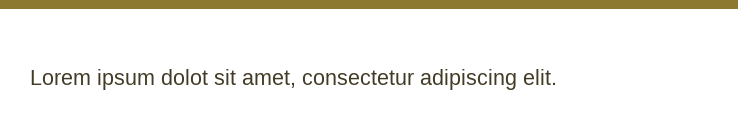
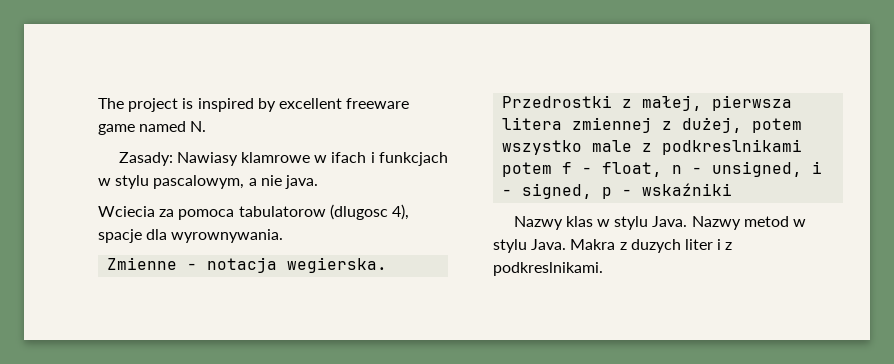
- Lorem ipsum dolot sit amet, consectetur adipiscing elit.
+ The project is inspired by excellent freeware game named N.
+ Zasady: Nawiasy klamrowe w ifach i funkcjach w stylu pascalowym, a nie java.
+ Wciecia za pomoca tabulatorow (dlugosc 4), spacje dla wyrownywania.
+ Zmienne - notacja wegierska. Przedrostki z małej, pierwsza litera zmiennej z dużej, potem wszystko male z podkreslnikami potem f - float, n - unsigned, i - signed, p - wskaźniki
+ Nazwy klas w stylu Java. Nazwy metod w stylu Java. Makra z duzych liter i z podkreslnikami.

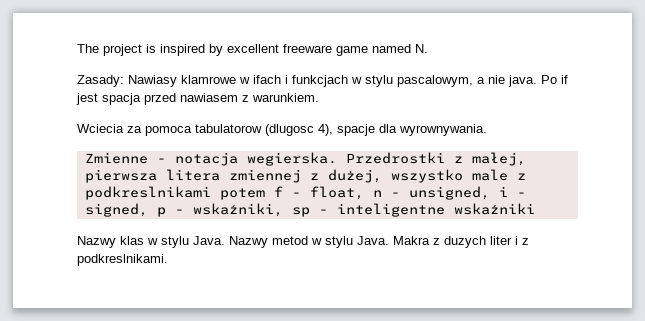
+ Po if jest spacja przed nawiasem z warunkiem.
- Przedrostki z małej, pierwsza litera zmiennej z dużej, potem wszystko male z podkreslnikami potem f - float, n - unsigned, i - signed, p - wskaźniki
+ Przedrostki z małej, pierwsza litera zmiennej z dużej, wszystko male z podkreslnikami potem f - float, n - unsigned, i - signed, p - wskaźniki, sp - inteligentne wskaźniki

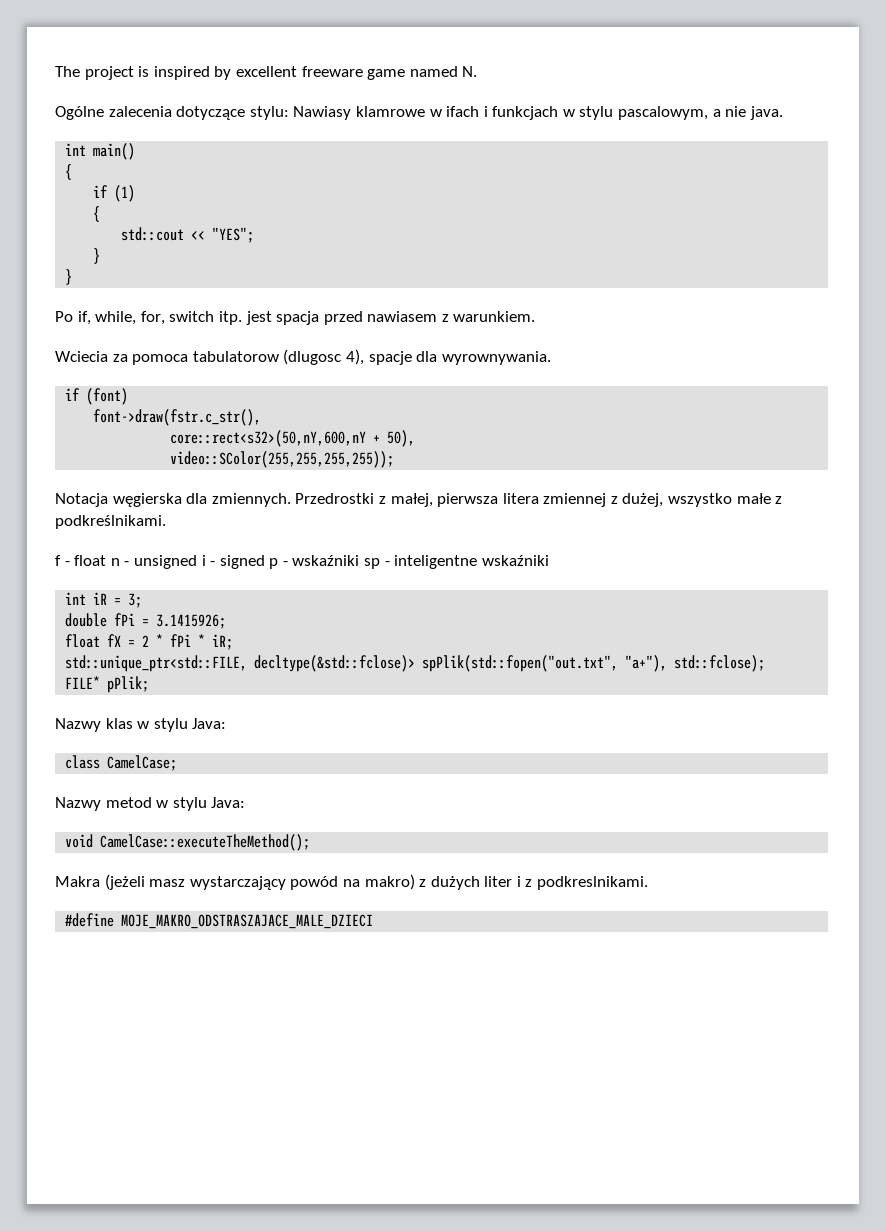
- Zasady: Nawiasy klamrowe w ifach i funkcjach w stylu pascalowym, a nie java. Po if jest spacja przed nawiasem z warunkiem.
+ Ogólne zalecenia dotyczące stylu: Nawiasy klamrowe w ifach i funkcjach w stylu pascalowym, a nie java.
+ int main()
+ {
+ if (1)
+ {
+ std::cout << "YES";
+ }
+ }
+ Po if, while, for, switch itp. jest spacja przed nawiasem z warunkiem.
- Zmienne - notacja wegierska.
+ if (font)
+ font->draw(fstr.c_str(),
+ core::rect<s32>(50,nY,600,nY + 50),
+ video::SColor(255,255,255,255));
+ Notacja węgierska dla zmiennych.
- Przedrostki z małej, pierwsza litera zmiennej z dużej, wszystko male z podkreslnikami potem f - float, n - unsigned, i - signed, p - wskaźniki, sp - inteligentne wskaźniki
+ Przedrostki z małej, pierwsza litera zmiennej z dużej, wszystko małe z podkreślnikami.
+ f - float n - unsigned i - signed p - wskaźniki sp - inteligentne wskaźniki
+ int iR = 3;
+ double fPi = 3.1415926;
+ float fX = 2 * fPi * iR;
+ std::unique_ptr<std::FILE, decltype(&std::fclose)> spPlik(std::fopen("out.txt", "a+"), std::fclose);
+ FILE* pPlik;
- Nazwy klas w stylu Java. Nazwy metod w stylu Java. Makra z duzych liter i z podkreslnikami.
+ Nazwy klas w stylu Java:
+ class CamelCase;
+ Nazwy metod w stylu Java:
+ void CamelCase::executeTheMethod();
+ Makra (jeżeli masz wystarczający powód na makro) z dużych liter i z podkreslnikami.
+ #define MOJE_MAKRO_ODSTRASZAJACE_MALE_DZIECI

